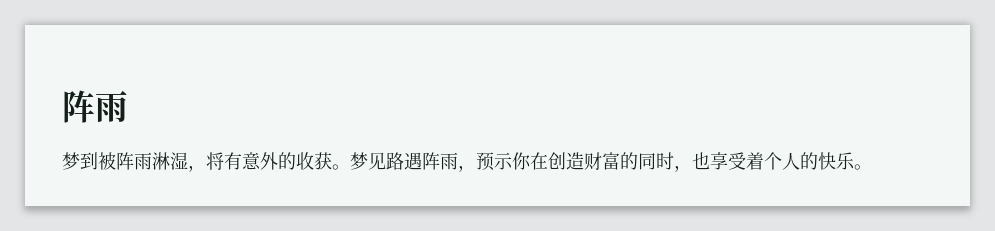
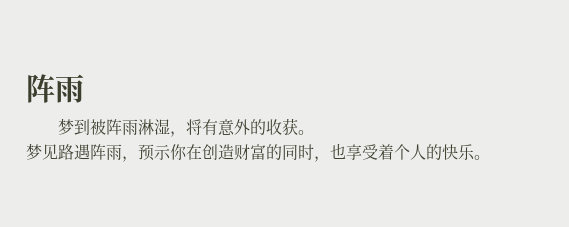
- 梦到被阵雨淋湿，将有意外的收获。梦见路遇阵雨，预示你在创造财富的同时，也享受着个人的快乐。
+ 梦到被阵雨淋湿，将有意外的收获。
+ 梦见路遇阵雨，预示你在创造财富的同时，也享受着个人的快乐。

